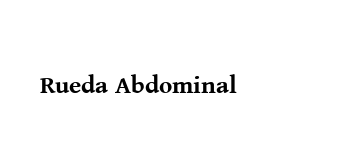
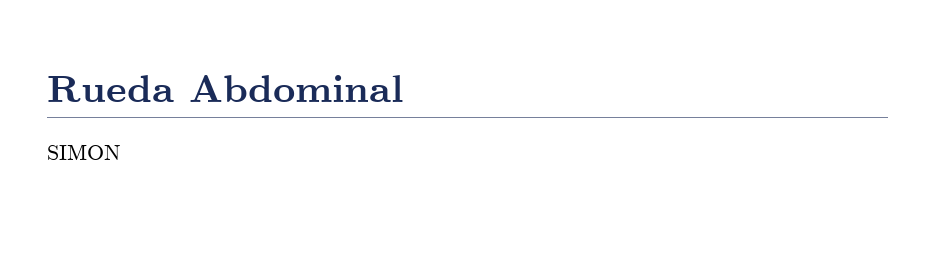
+ SIMON

